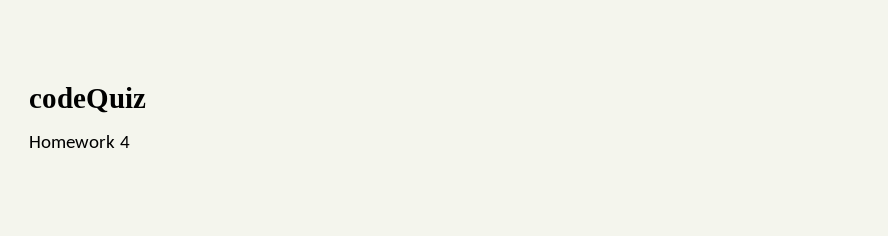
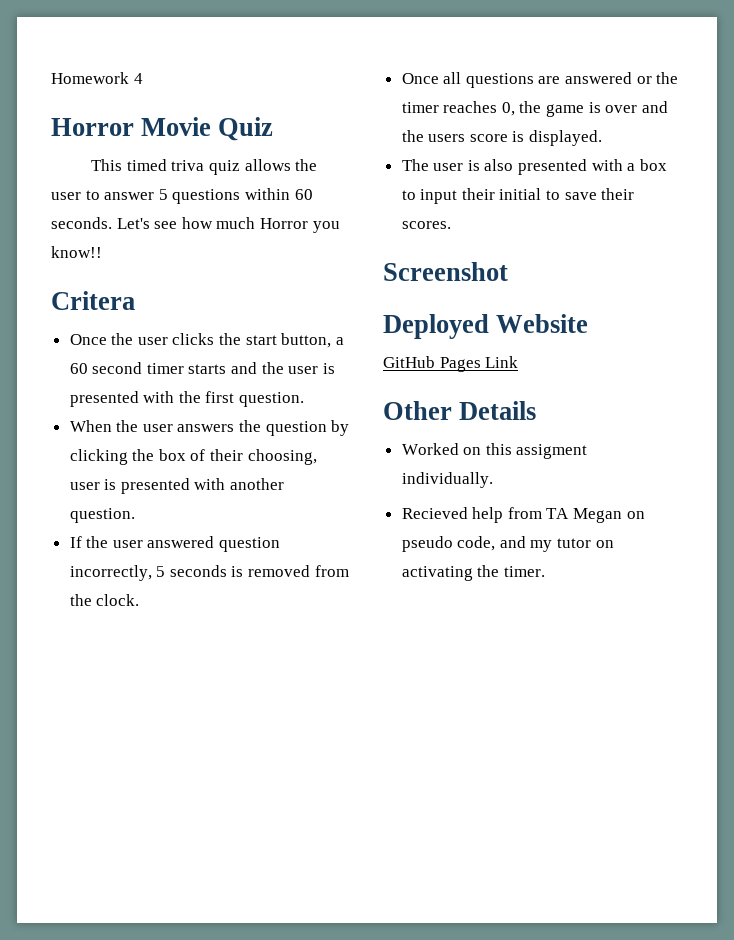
- codeQuiz
+ Horror Movie Quiz
+ This timed triva quiz allows the user to answer 5 questions within 60 seconds. Let's see how much Horror you know!!
+ Critera
+ Once the user clicks the start button, a 60 second timer starts and the user is presented with the first question.
+ When the user answers the question by clicking the box of their choosing, user is presented with another question.
+ If the user answered question incorrectly, 5 seconds is removed from the clock.
+ Once all questions are answered or the timer reaches 0, the game is over and the users score is displayed.
+ The user is also presented with a box to input their initial to save their scores.
+ Screenshot
+ Deployed Website
+ GitHub Pages Link
+ Other Details
+ Worked on this assigment individually.
+ Recieved help from TA Megan on pseudo code, and my tutor on activating the timer.

